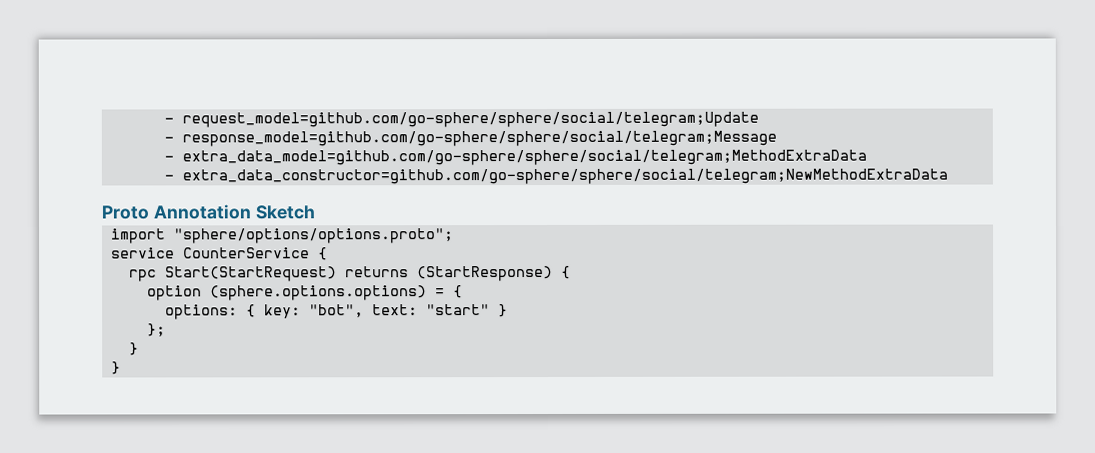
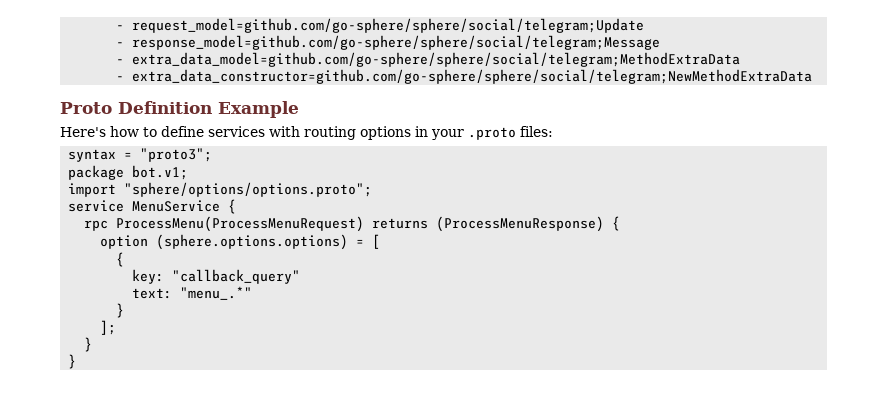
- Proto Annotation Sketch
+ Proto Definition Example
+ Here's how to define services with routing options in your .proto files:
+ syntax = "proto3";
+ package bot.v1;
- service CounterService {
+ service MenuService {
- rpc Start(StartRequest) returns (StartResponse) {
+ rpc ProcessMenu(ProcessMenuRequest) returns (ProcessMenuResponse) {
- option (sphere.options.options) = {
- options: { key: "bot", text: "start" }
- };
+ option (sphere.options.options) = [
+ {
+ key: "callback_query"
+ text: "menu_.*"
+ }
+ ];

